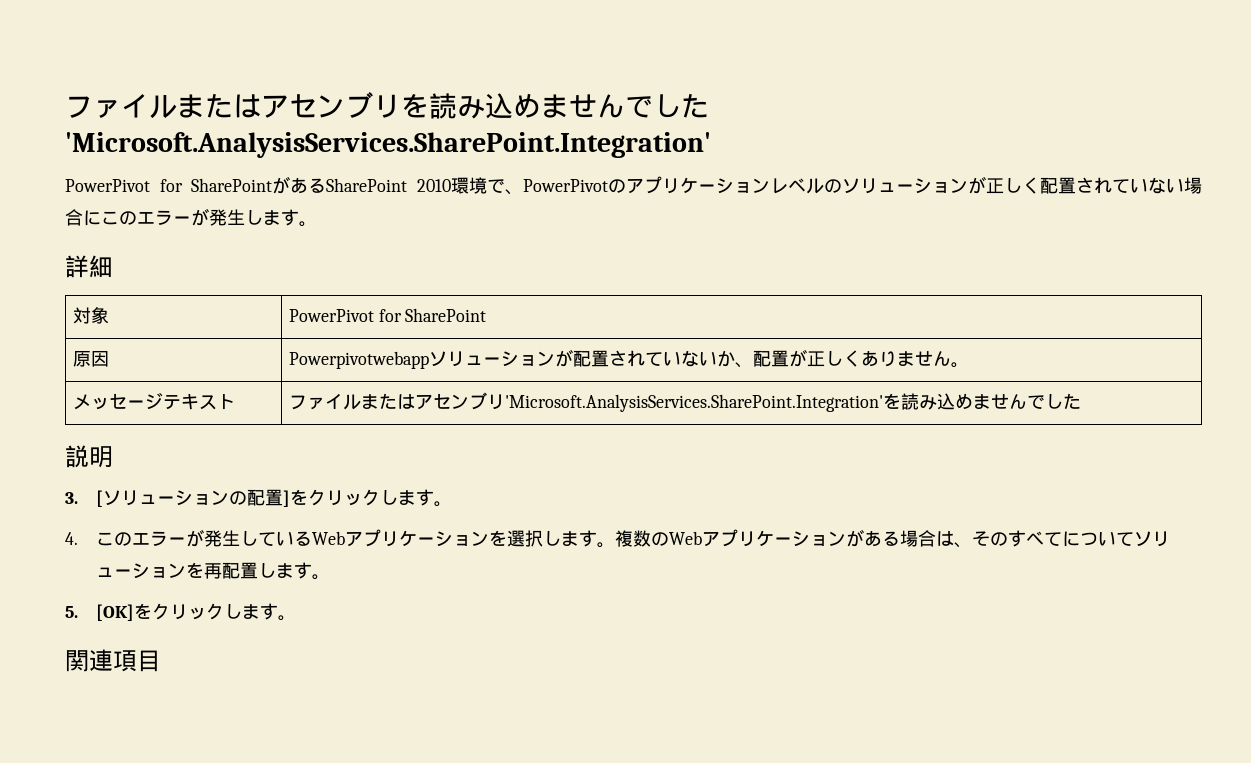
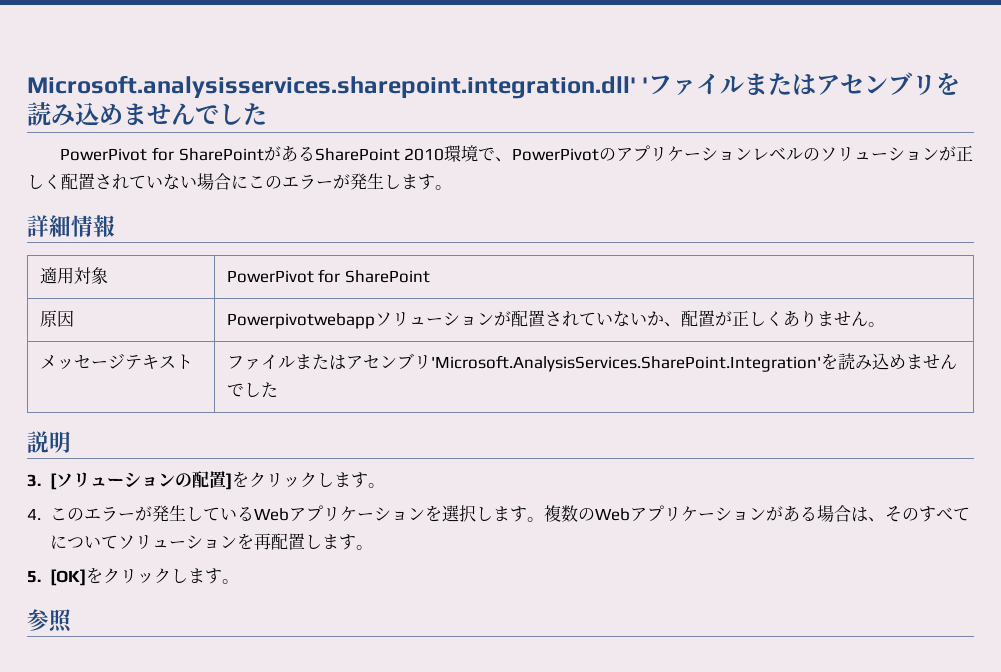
- ファイルまたはアセンブリを読み込めませんでした'Microsoft.AnalysisServices.SharePoint.Integration'
+ Microsoft.analysisservices.sharepoint.integration.dll' 'ファイルまたはアセンブリを読み込めませんでした
- 詳細
- 対象 | PowerPivot for SharePoint
+ 詳細情報
+ 適用対象 | PowerPivot for SharePoint
- 関連項目
+ 参照

